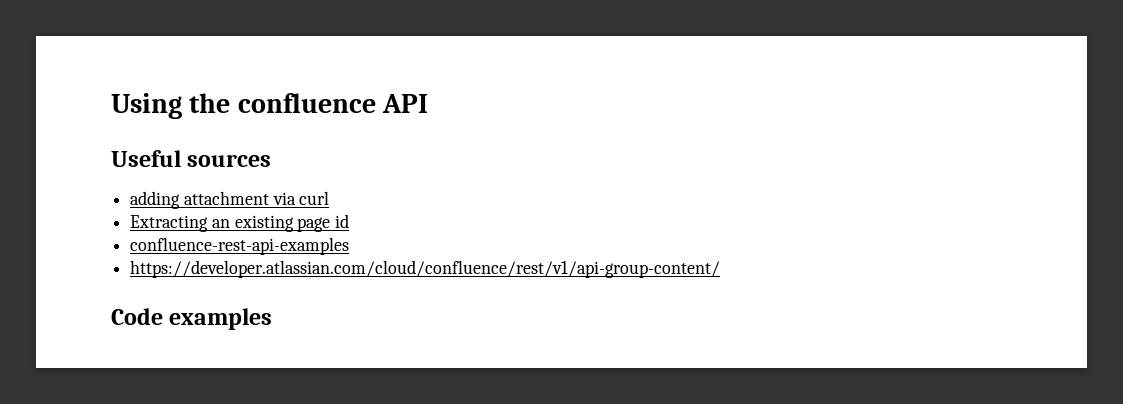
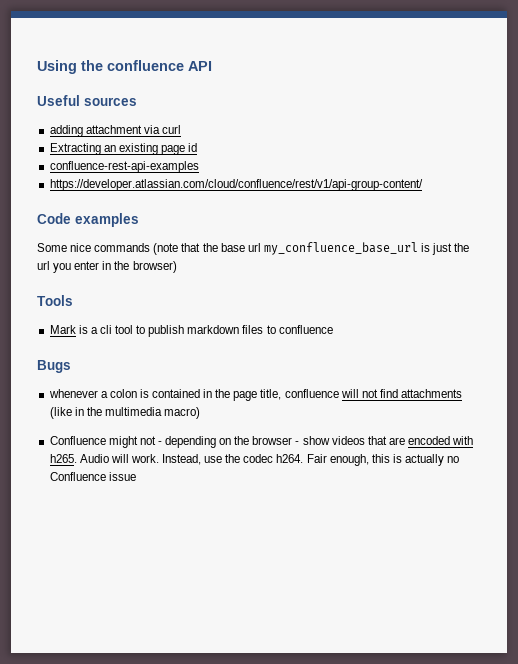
+ Some nice commands (note that the base url my_confluence_base_url is just the url you enter in the browser)
+ Tools
+ Mark is a cli tool to publish markdown files to confluence
+ Bugs
+ whenever a colon is contained in the page title, confluence will not find attachments (like in the multimedia macro)
+ Confluence might not - depending on the browser - show videos that are encoded with h265. Audio will work. Instead, use the codec h264. Fair enough, this is actually no Confluence issue

